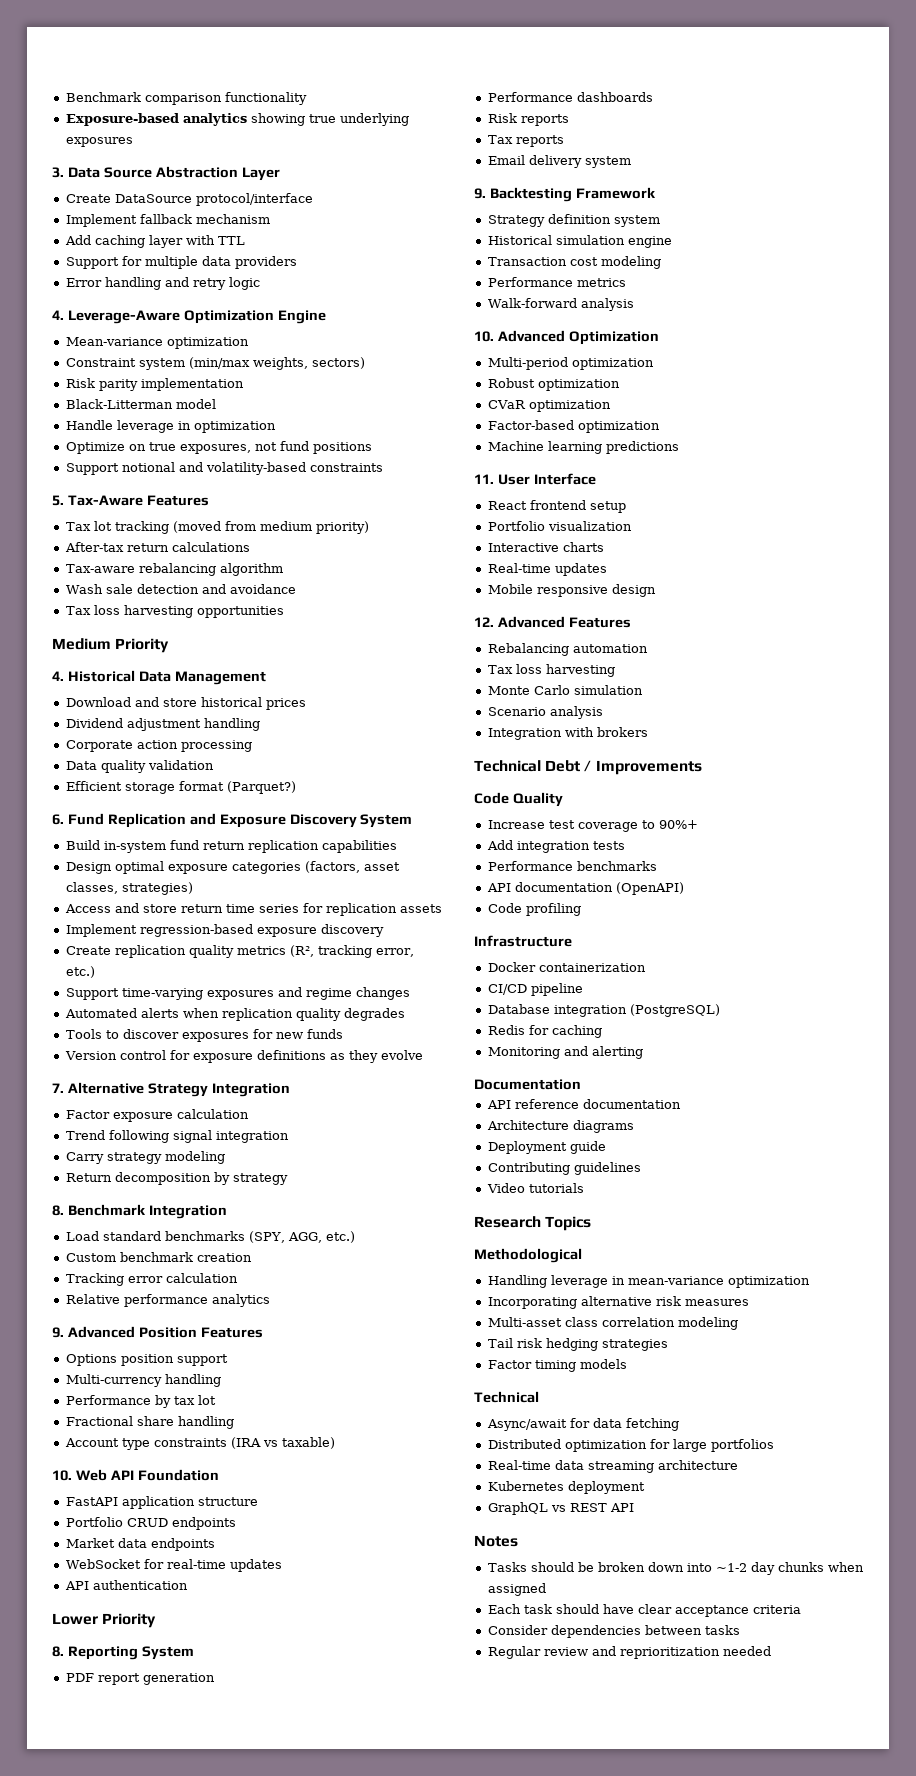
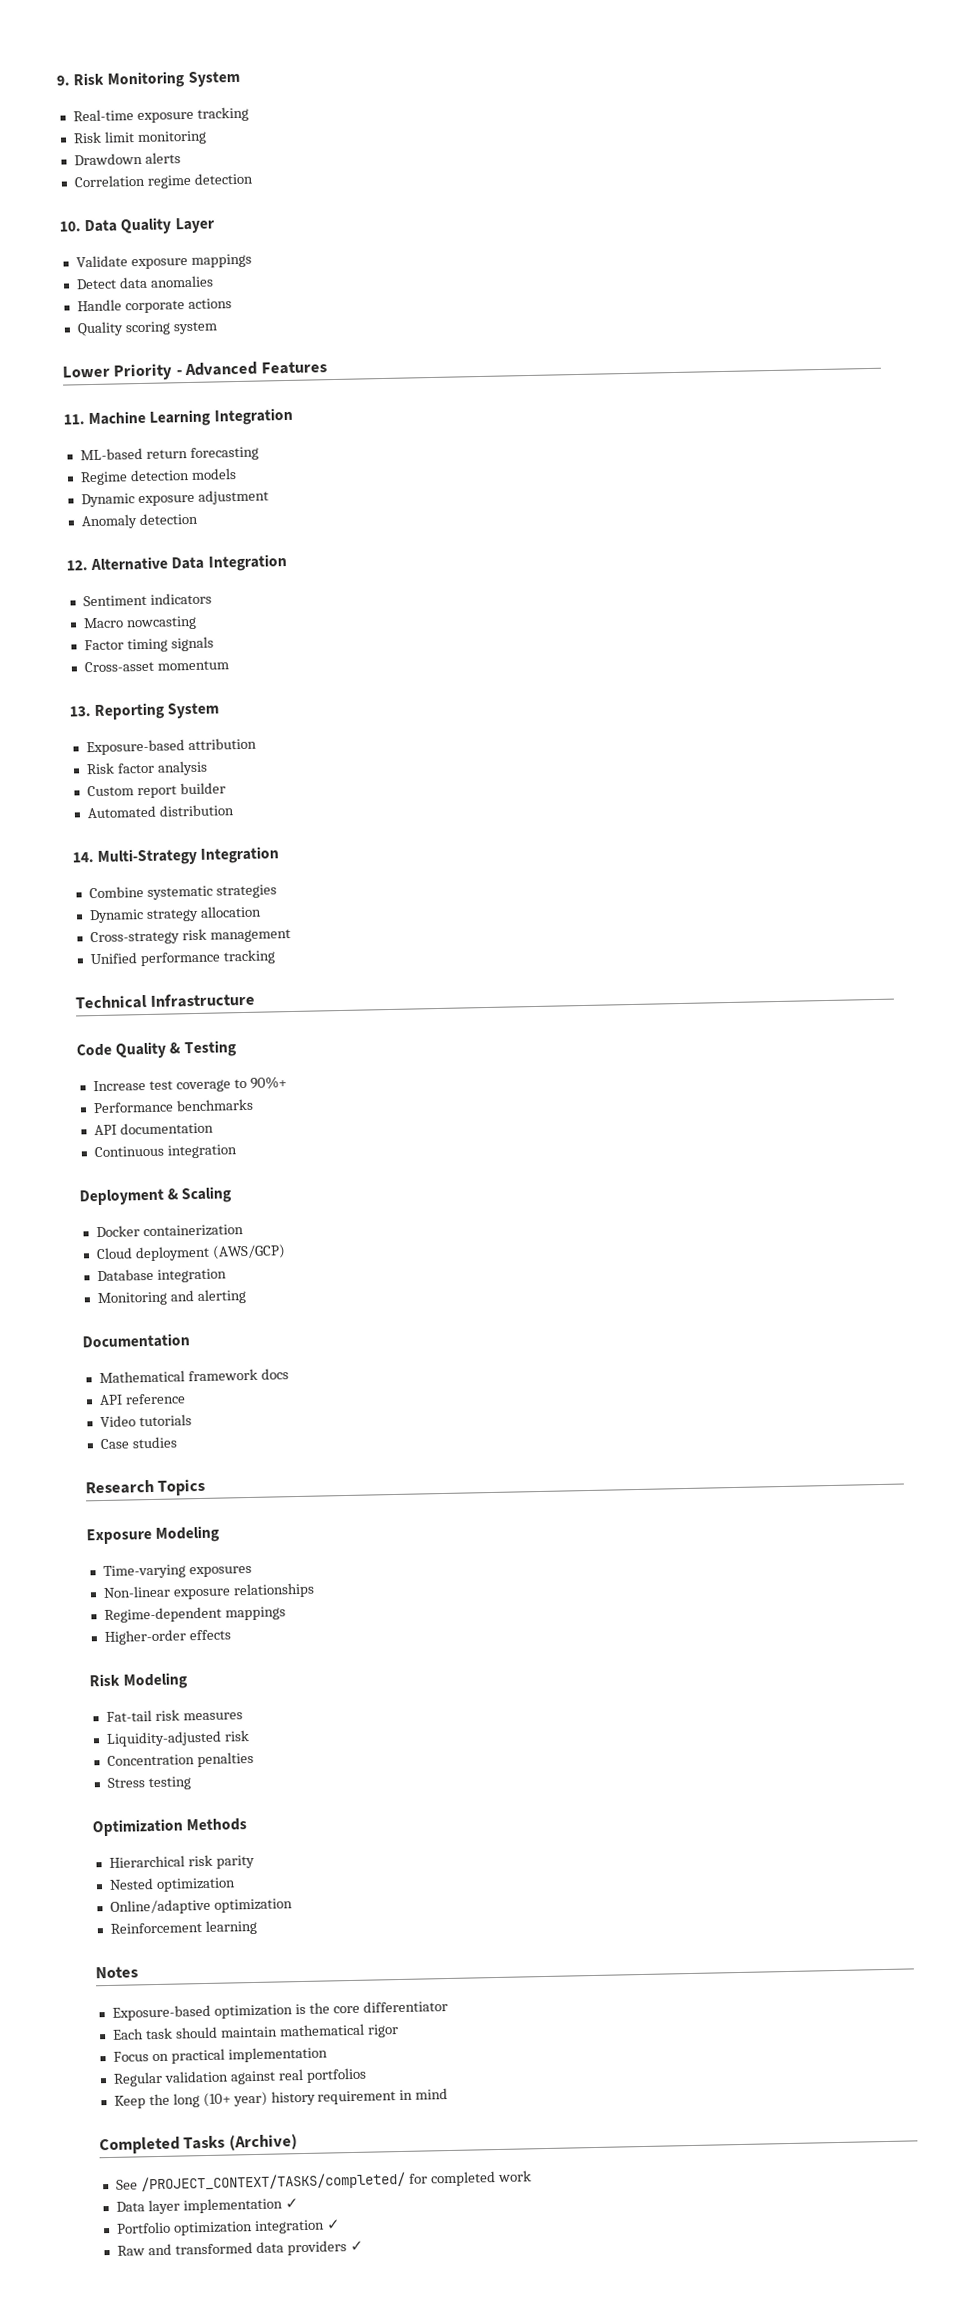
- Benchmark comparison functionality
- Exposure-based analytics showing true underlying exposures
- 3. Data Source Abstraction Layer
- Create DataSource protocol/interface
- Implement fallback mechanism
- Add caching layer with TTL
- Support for multiple data providers
- Error handling and retry logic
- 4. Leverage-Aware Optimization Engine
- Mean-variance optimization
- Constraint system (min/max weights, sectors)
- Risk parity implementation
- Black-Litterman model
- Handle leverage in optimization
- Optimize on true exposures, not fund positions
- Support notional and volatility-based constraints
- 5. Tax-Aware Features
- Tax lot tracking (moved from medium priority)
- After-tax return calculations
- Tax-aware rebalancing algorithm
- Wash sale detection and avoidance
- Tax loss harvesting opportunities
- Medium Priority
- 4. Historical Data Management
- Download and store historical prices
- Dividend adjustment handling
- Corporate action processing
- Data quality validation
- Efficient storage format (Parquet?)
- 6. Fund Replication and Exposure Discovery System
- Build in-system fund return replication capabilities
- Design optimal exposure categories (factors, asset classes, strategies)
- Access and store return time series for replication assets
- Implement regression-based exposure discovery
- Create replication quality metrics (R², tracking error, etc.)
- Support time-varying exposures and regime changes
- Automated alerts when replication quality degrades
- Tools to discover exposures for new funds
- Version control for exposure definitions as they evolve
- 7. Alternative Strategy Integration
- Factor exposure calculation
- Trend following signal integration
- Carry strategy modeling
- Return decomposition by strategy
- 8. Benchmark Integration
- Load standard benchmarks (SPY, AGG, etc.)
- Custom benchmark creation
- Tracking error calculation
- Relative performance analytics
- 9. Advanced Position Features
- Options position support
- Multi-currency handling
- Performance by tax lot
- Fractional share handling
- Account type constraints (IRA vs taxable)
- 10. Web API Foundation
- FastAPI application structure
- Portfolio CRUD endpoints
- Market data endpoints
- WebSocket for real-time updates
- API authentication
- Lower Priority
- 8. Reporting System
- PDF report generation
- Performance dashboards
- Risk reports
- Tax reports
- Email delivery system
- 9. Backtesting Framework
- Strategy definition system
- Historical simulation engine
- Transaction cost modeling
- Performance metrics
- Walk-forward analysis
- 10. Advanced Optimization
- Multi-period optimization
- Robust optimization
- CVaR optimization
- Factor-based optimization
- Machine learning predictions
- 11. User Interface
- React frontend setup
- Portfolio visualization
- Interactive charts
- Real-time updates
- Mobile responsive design
- 12. Advanced Features
- Rebalancing automation
- Tax loss harvesting
- Monte Carlo simulation
- Scenario analysis
- Integration with brokers
- Technical Debt / Improvements
+ 9. Risk Monitoring System
+ Real-time exposure tracking
+ Risk limit monitoring
+ Drawdown alerts
+ Correlation regime detection
+ 10. Data Quality Layer
+ Validate exposure mappings
+ Detect data anomalies
+ Handle corporate actions
+ Quality scoring system
+ Lower Priority - Advanced Features
+ 11. Machine Learning Integration
+ ML-based return forecasting
+ Regime detection models
+ Dynamic exposure adjustment
+ Anomaly detection
+ 12. Alternative Data Integration
+ Sentiment indicators
+ Macro nowcasting
+ Factor timing signals
+ Cross-asset momentum
+ 13. Reporting System
+ Exposure-based attribution
+ Risk factor analysis
+ Custom report builder
+ Automated distribution
+ 14. Multi-Strategy Integration
+ Combine systematic strategies
+ Dynamic strategy allocation
+ Cross-strategy risk management
+ Unified performance tracking
+ Technical Infrastructure
- Code Quality
+ Code Quality & Testing
- Add integration tests
- API documentation (OpenAPI)
- Code profiling
- Infrastructure
+ API documentation
+ Continuous integration
+ Deployment & Scaling
- CI/CD pipeline
+ Cloud deployment (AWS/GCP)
- Database integration (PostgreSQL)
- Redis for caching
+ Database integration
+ Mathematical framework docs
- API reference documentation
- Architecture diagrams
- Deployment guide
- Contributing guidelines
+ API reference
+ Case studies
- Methodological
- Handling leverage in mean-variance optimization
- Incorporating alternative risk measures
- Multi-asset class correlation modeling
- Tail risk hedging strategies
- Factor timing models
- Technical
- Async/await for data fetching
- Distributed optimization for large portfolios
- Real-time data streaming architecture
- Kubernetes deployment
- GraphQL vs REST API
+ Exposure Modeling
+ Time-varying exposures
+ Non-linear exposure relationships
+ Regime-dependent mappings
+ Higher-order effects
+ Risk Modeling
+ Fat-tail risk measures
+ Liquidity-adjusted risk
+ Concentration penalties
+ Stress testing
+ Optimization Methods
+ Hierarchical risk parity
+ Nested optimization
+ Online/adaptive optimization
+ Reinforcement learning
  Notes
- Tasks should be broken down into ~1-2 day chunks when assigned
- Each task should have clear acceptance criteria
- Consider dependencies between tasks
- Regular review and reprioritization needed
+ Exposure-based optimization is the core differentiator
+ Each task should maintain mathematical rigor
+ Focus on practical implementation
+ Regular validation against real portfolios
+ Keep the long (10+ year) history requirement in mind
+ Completed Tasks (Archive)
+ See /PROJECT_CONTEXT/TASKS/completed/ for completed work
+ Data layer implementation ✓
+ Portfolio optimization integration ✓
+ Raw and transformed data providers ✓

